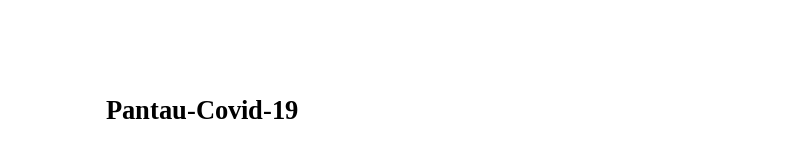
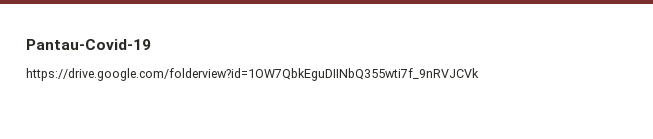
+ https://drive.google.com/folderview?id=1OW7QbkEguDIINbQ355wti7f_9nRVJCVk

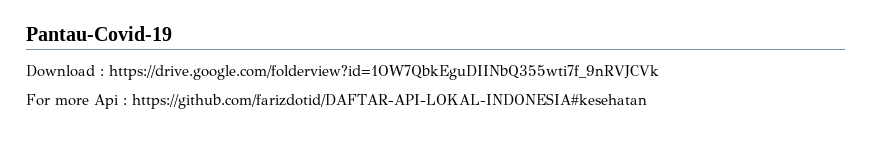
- https://drive.google.com/folderview?id=1OW7QbkEguDIINbQ355wti7f_9nRVJCVk
+ Download : https://drive.google.com/folderview?id=1OW7QbkEguDIINbQ355wti7f_9nRVJCVk
+ For more Api : https://github.com/farizdotid/DAFTAR-API-LOKAL-INDONESIA#kesehatan

